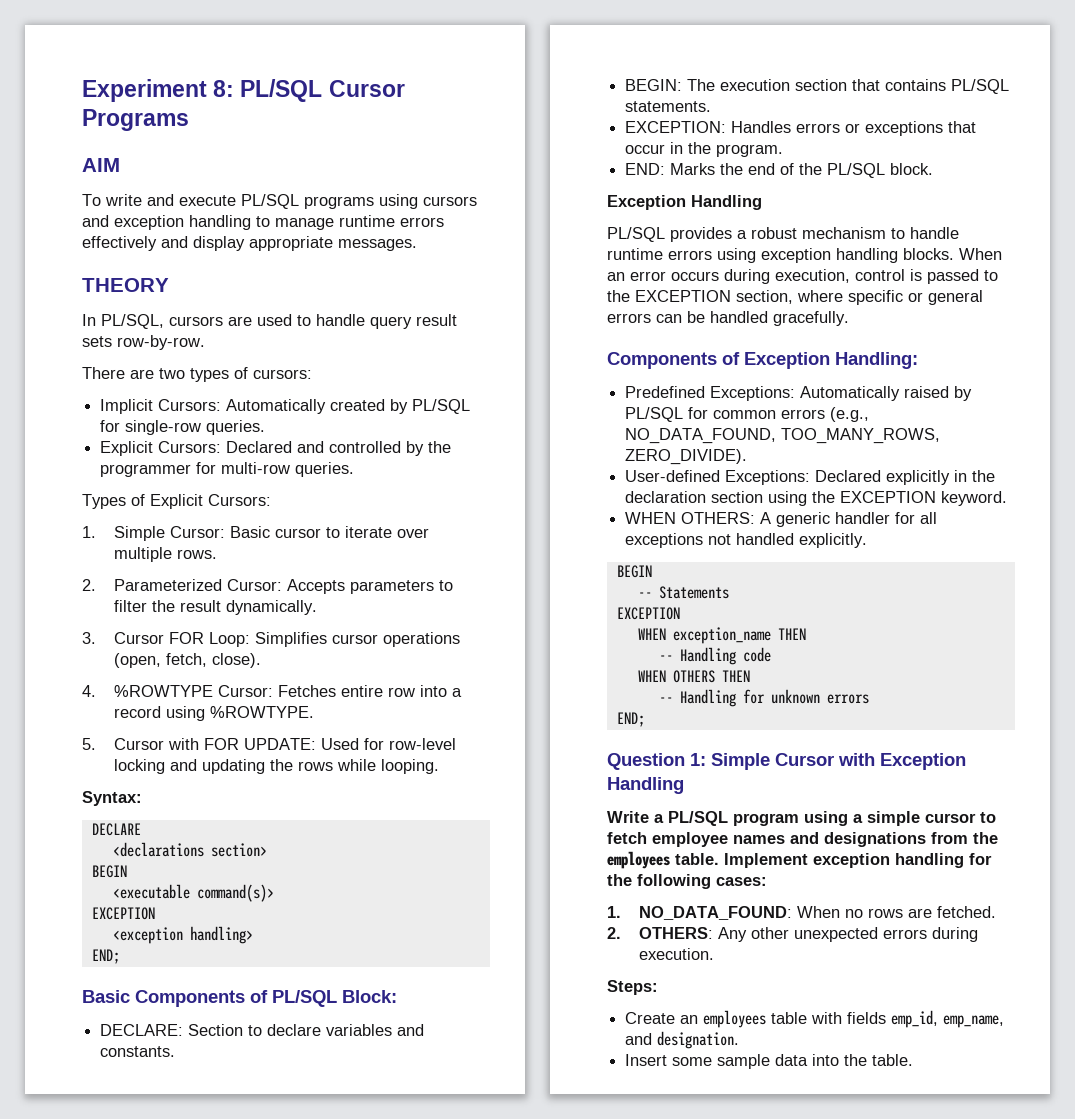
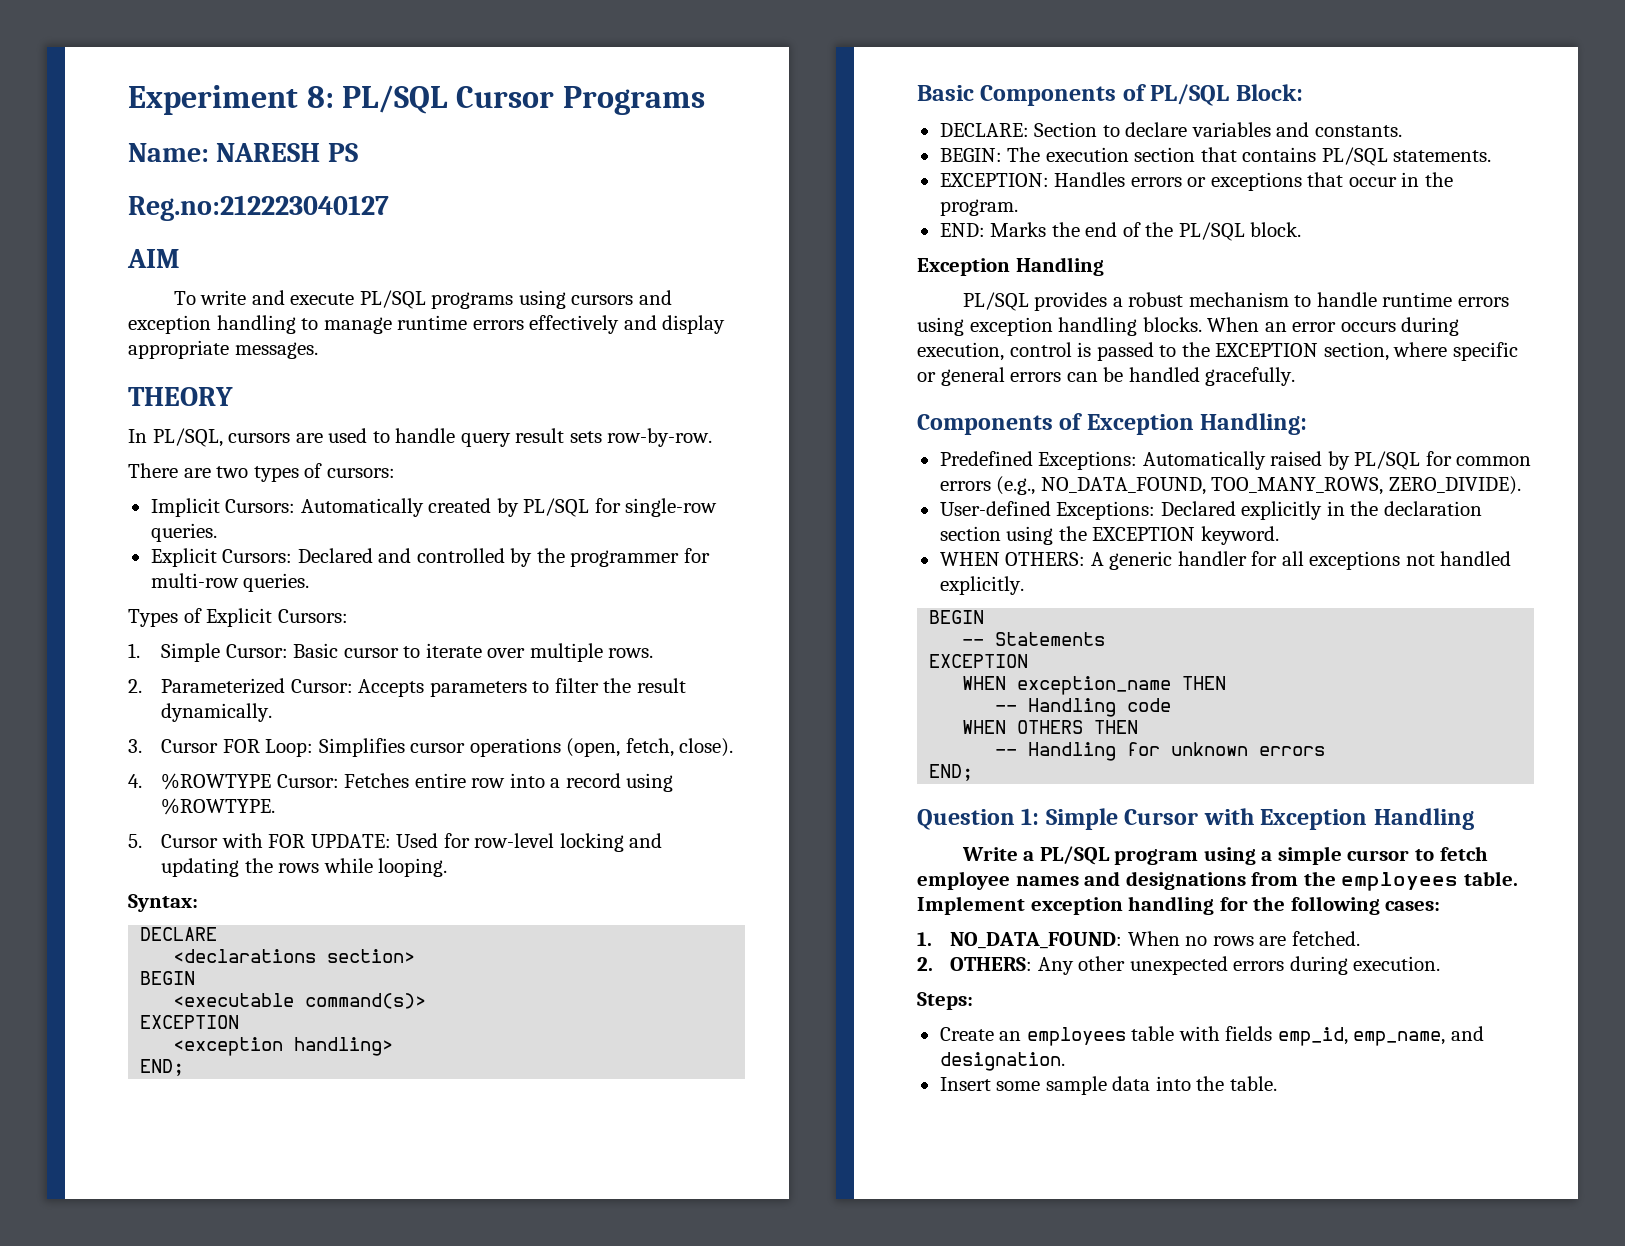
+ Name: NARESH PS
+ Reg.no:212223040127

